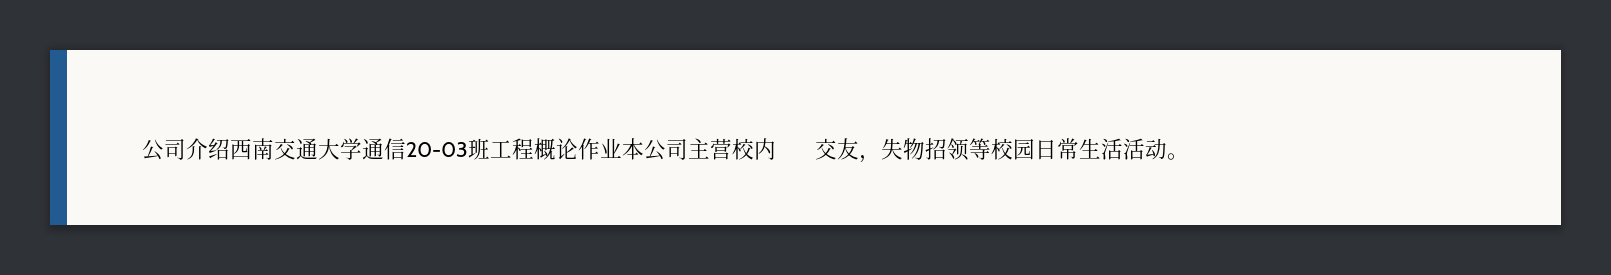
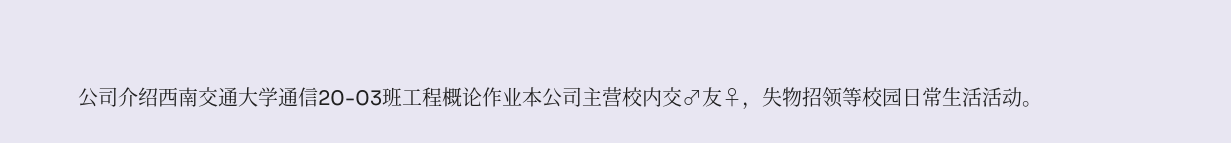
- 公司介绍西南交通大学通信20-03班工程概论作业本公司主营校内交友，失物招领等校园日常生活活动。
+ 公司介绍西南交通大学通信20-03班工程概论作业本公司主营校内交♂友♀，失物招领等校园日常生活活动。

